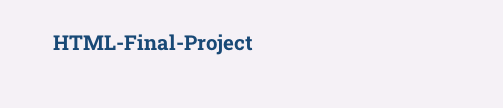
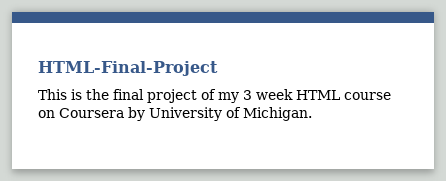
+ This is the final project of my 3 week HTML course on Coursera by University of Michigan.

